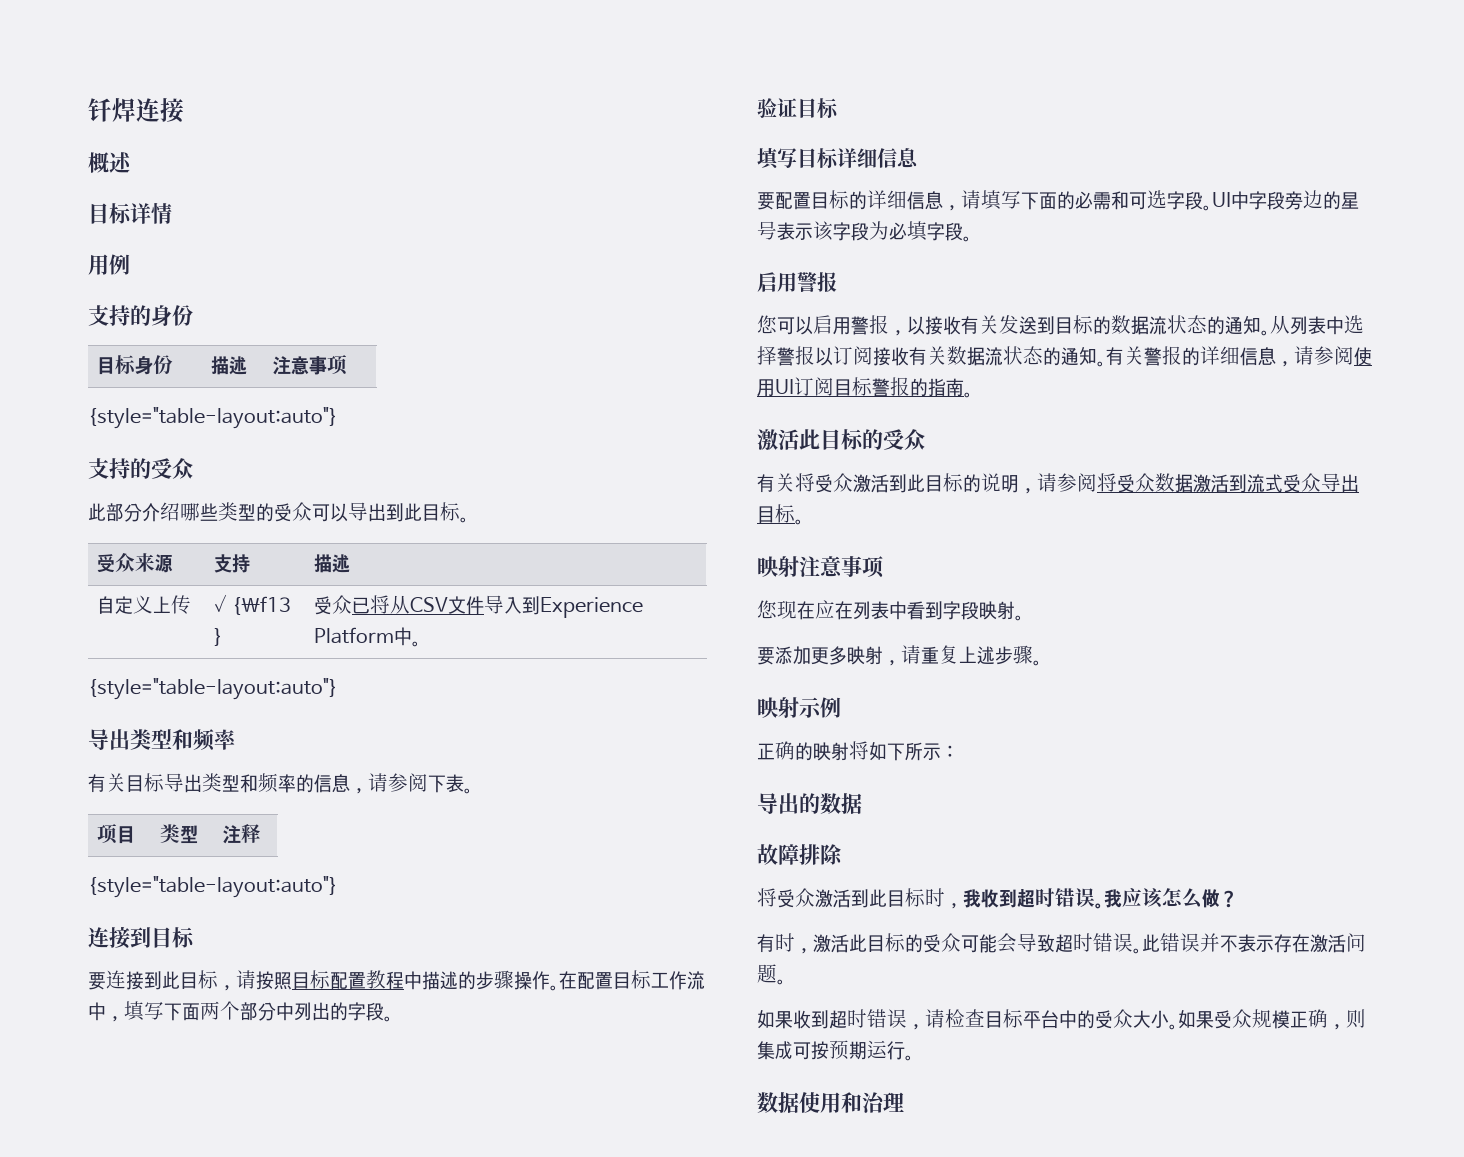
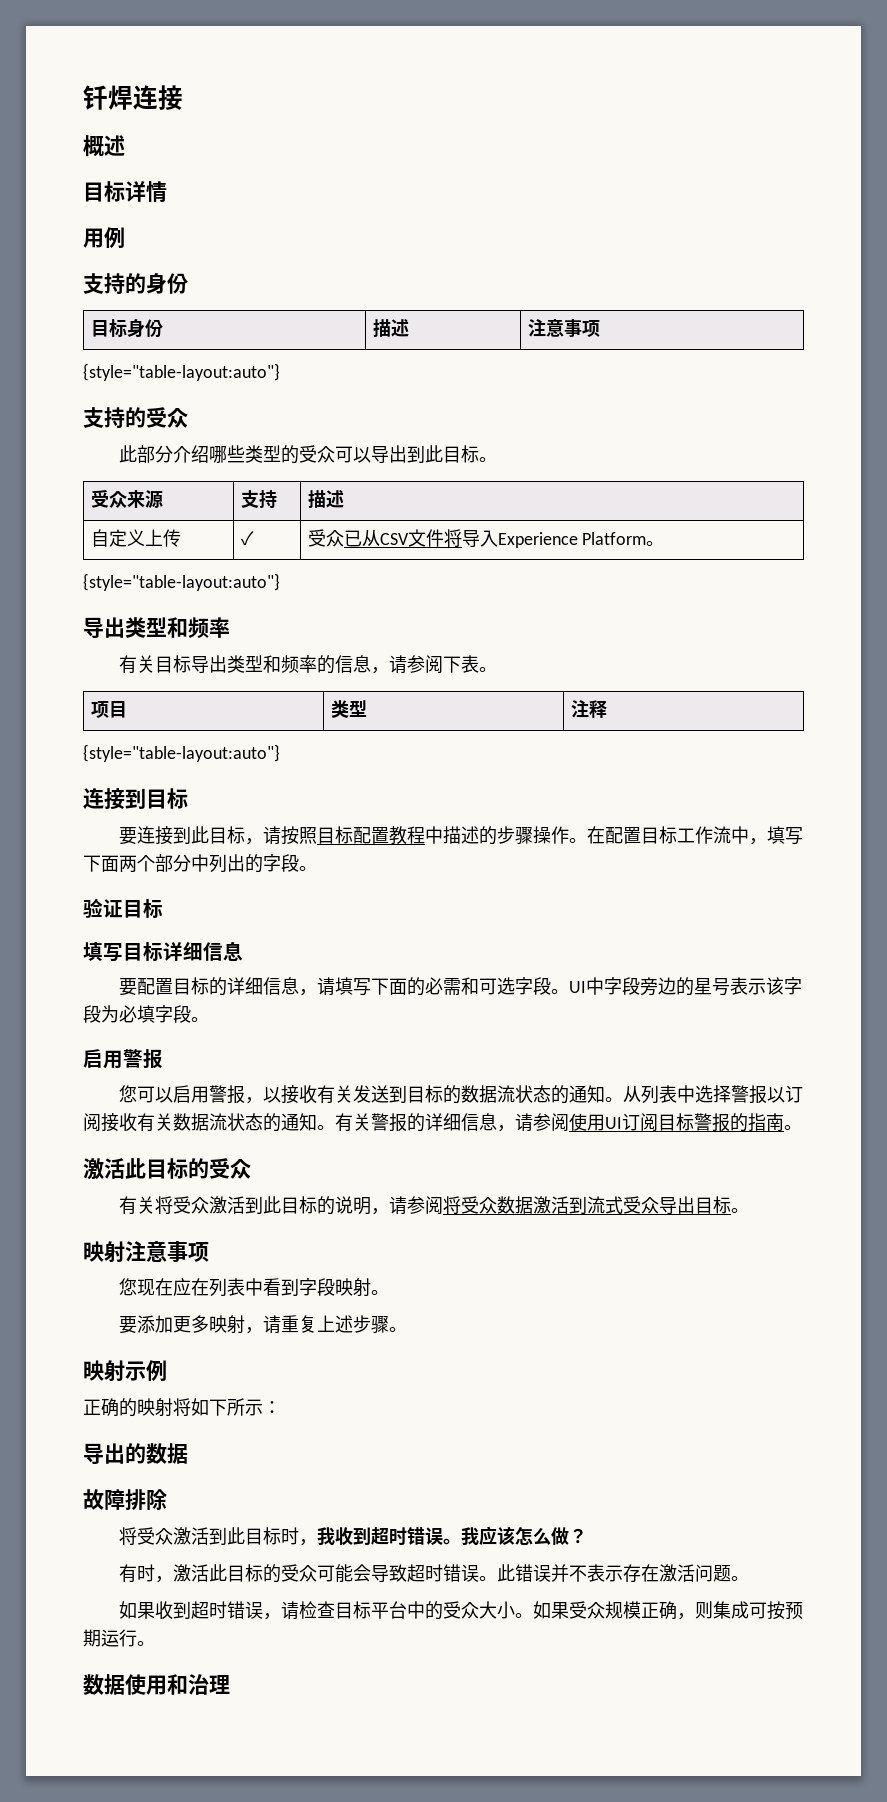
- 自定义上传 | ✓ {\f13 } | 受众已将从CSV文件导入到Experience Platform中。
+ 自定义上传 | ✓ | 受众已从CSV文件将导入Experience Platform。

